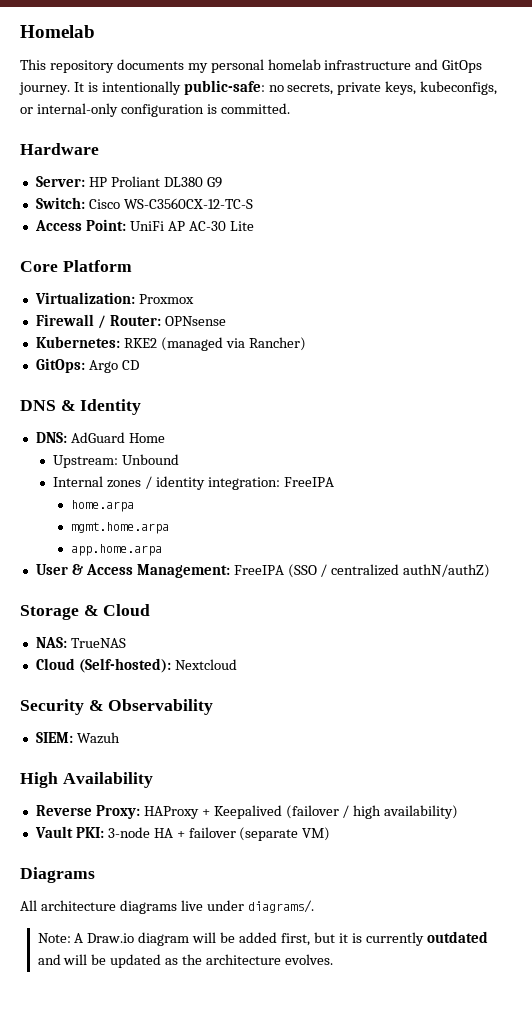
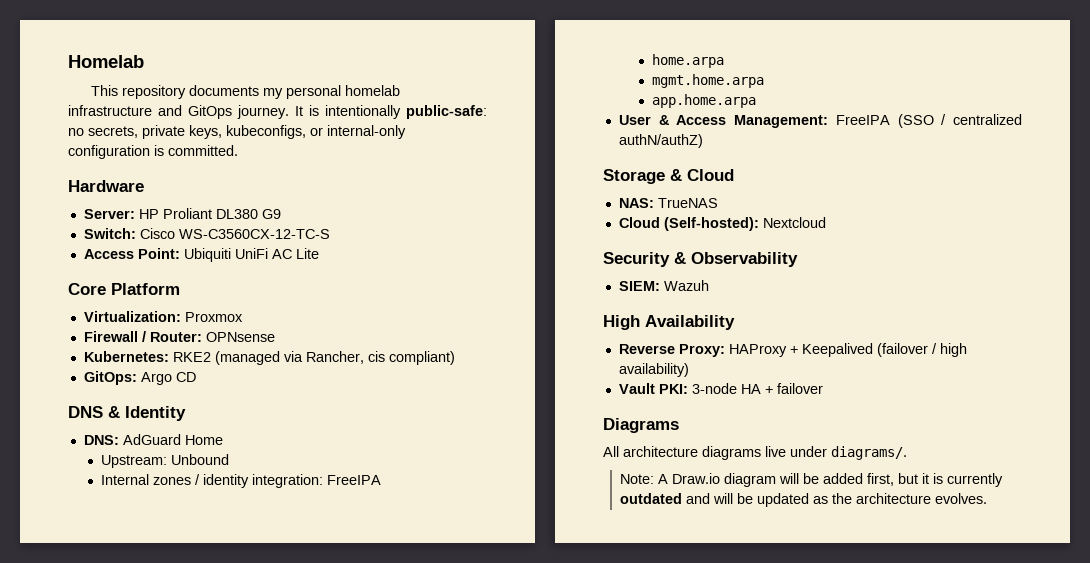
- Access Point: UniFi AP AC-30 Lite
+ Access Point: Ubiquiti UniFi AC Lite
- Kubernetes: RKE2 (managed via Rancher)
+ Kubernetes: RKE2 (managed via Rancher, cis compliant)
- Vault PKI: 3-node HA + failover (separate VM)
+ Vault PKI: 3-node HA + failover

